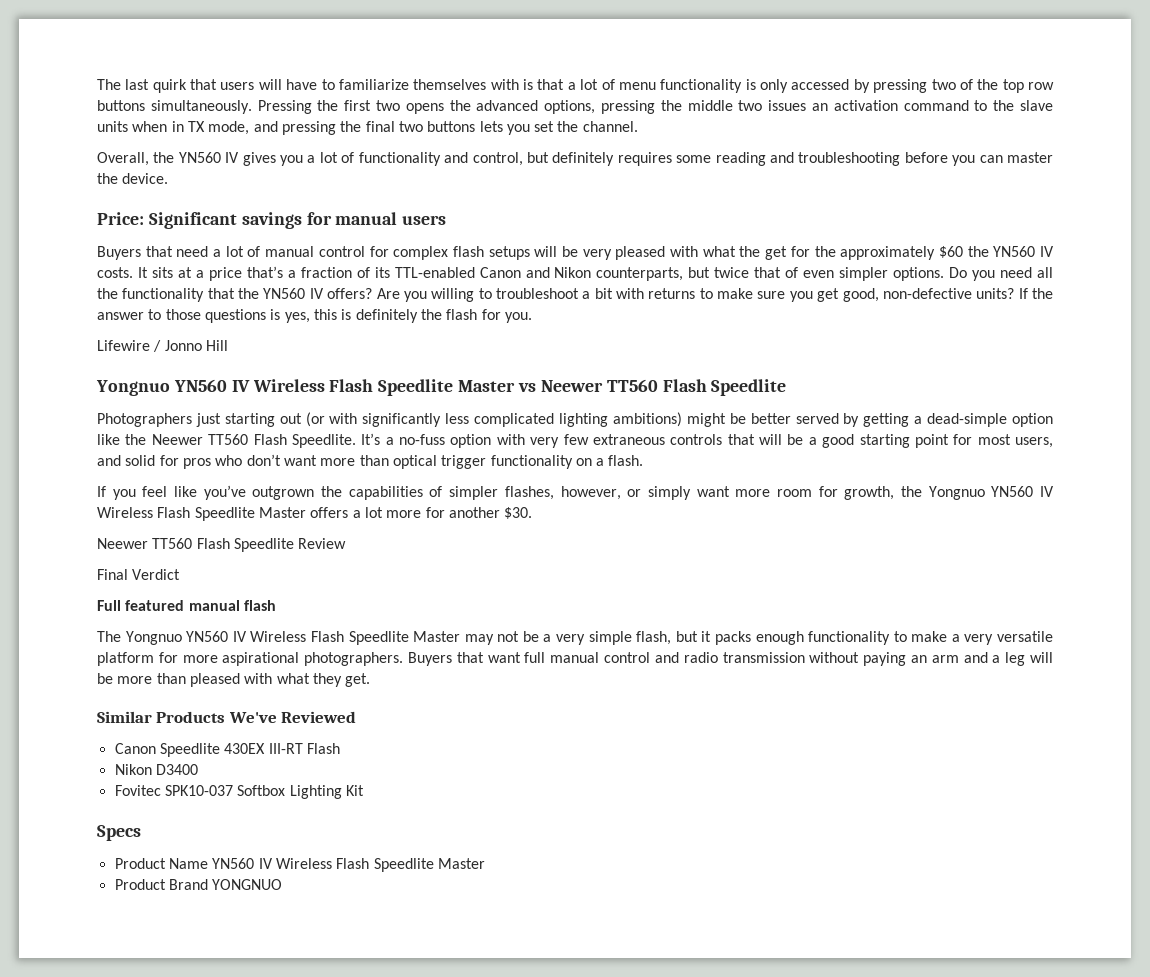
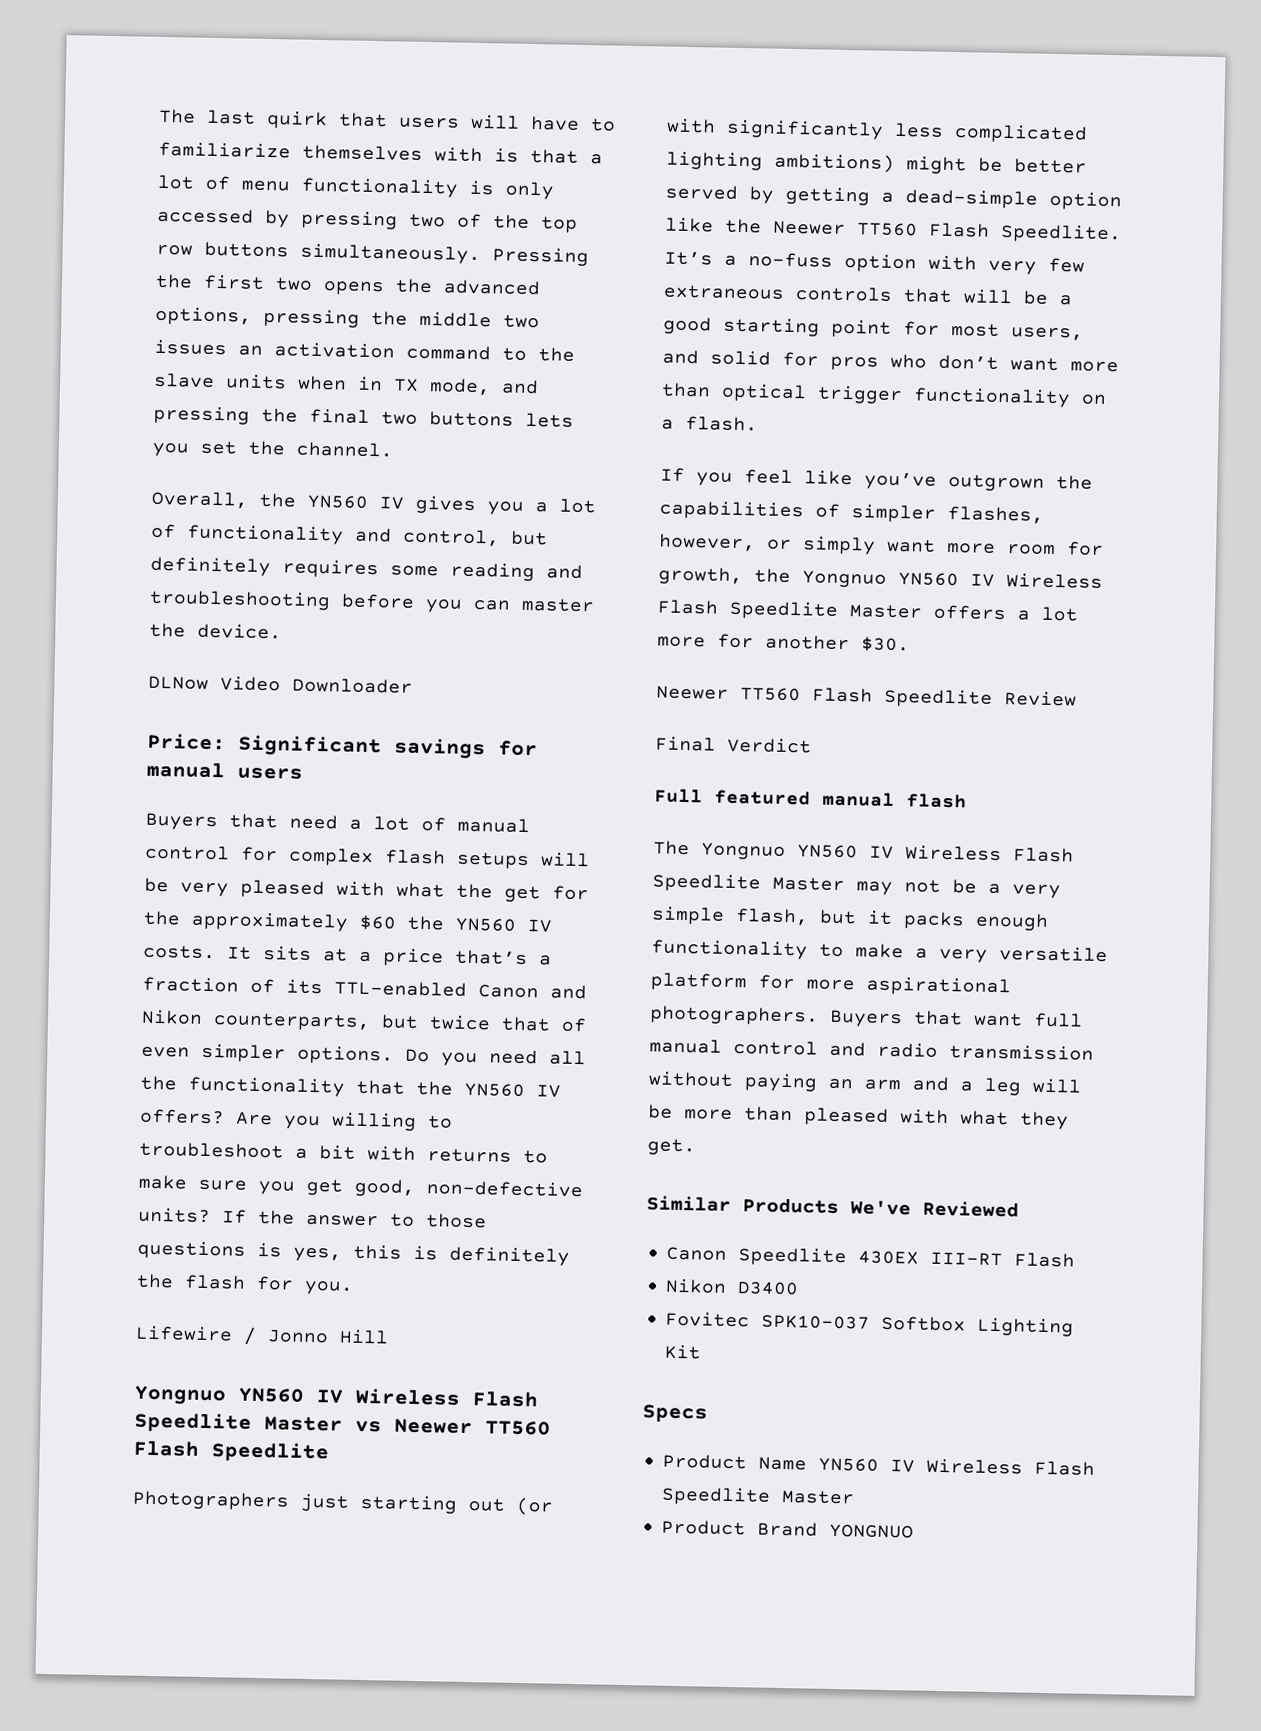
+ DLNow Video Downloader

